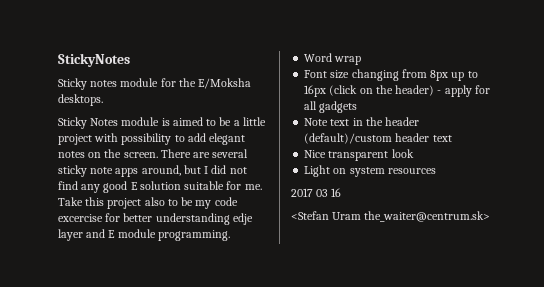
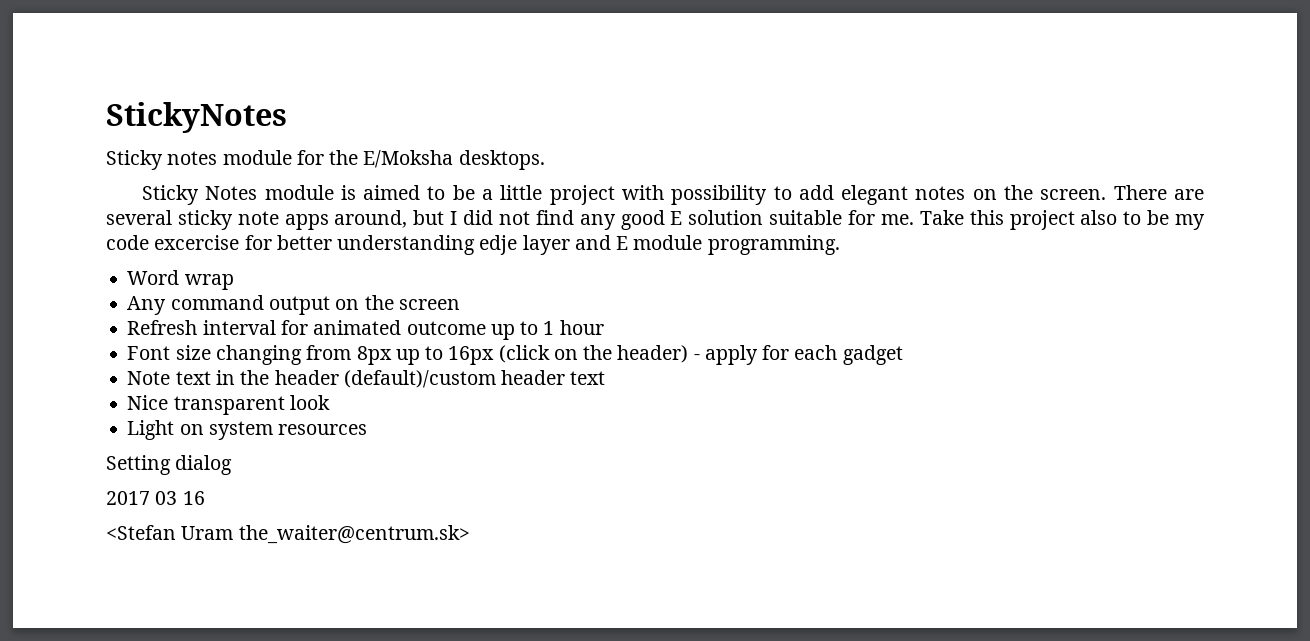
+ Any command output on the screen
+ Refresh interval for animated outcome up to 1 hour
- Font size changing from 8px up to 16px (click on the header) - apply for all gadgets
+ Font size changing from 8px up to 16px (click on the header) - apply for each gadget
+ Setting dialog

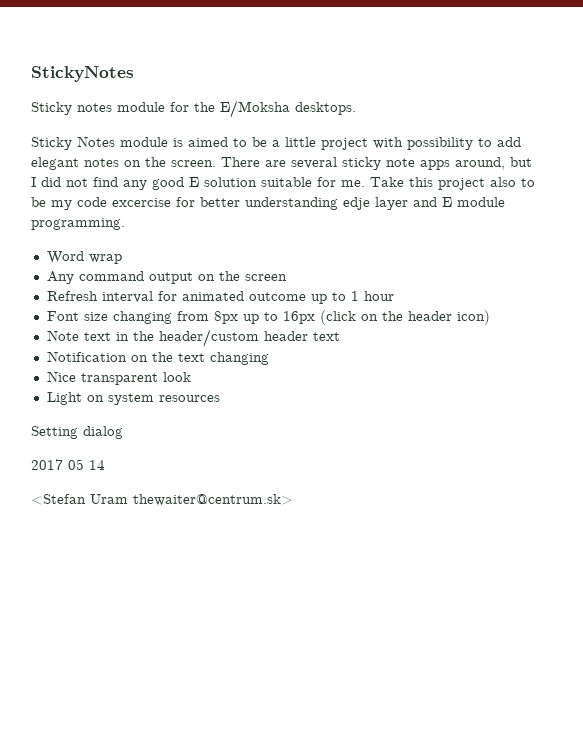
- Font size changing from 8px up to 16px (click on the header) - apply for each gadget
+ Font size changing from 8px up to 16px (click on the header icon)
- Note text in the header (default)/custom header text
+ Note text in the header/custom header text
+ Notification on the text changing
- 2017 03 16
+ 2017 05 14
- <Stefan Uram the_waiter@centrum.sk>
+ <Stefan Uram thewaiter@centrum.sk>

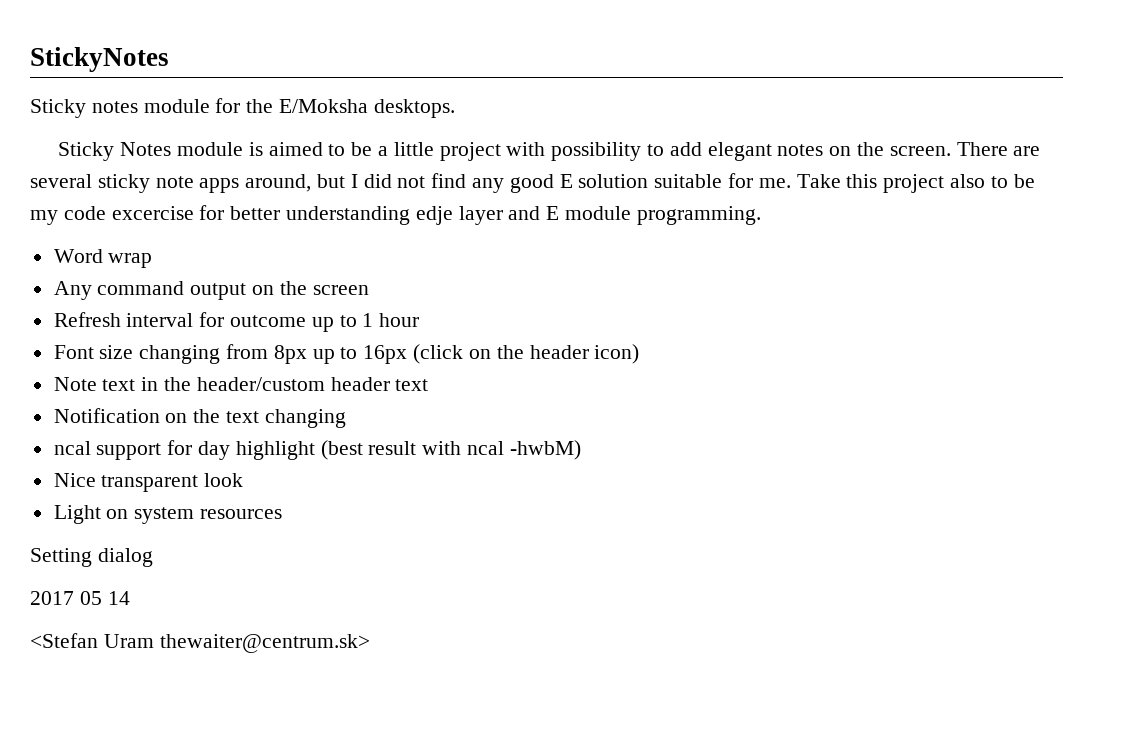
- Refresh interval for animated outcome up to 1 hour
+ Refresh interval for outcome up to 1 hour
+ ncal support for day highlight (best result with ncal -hwbM)

